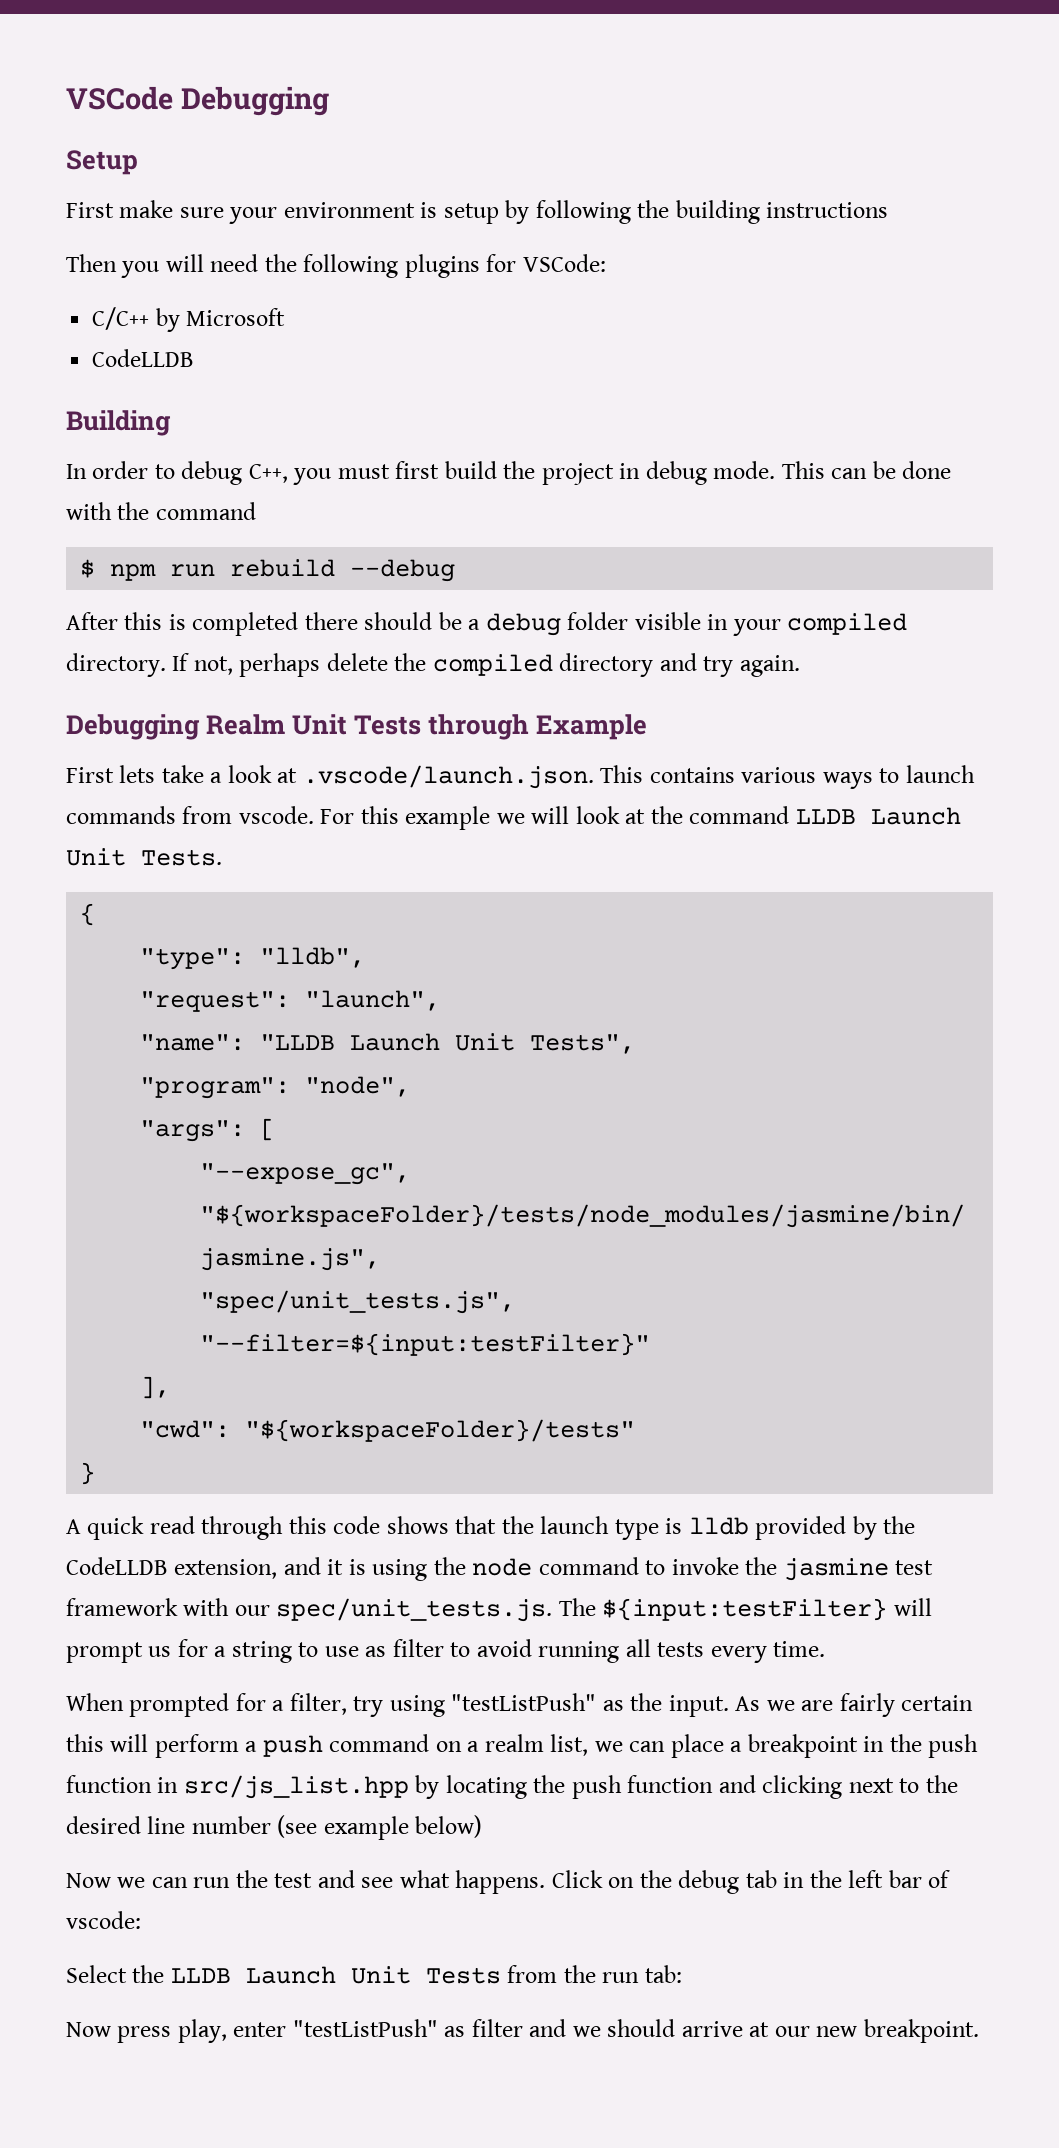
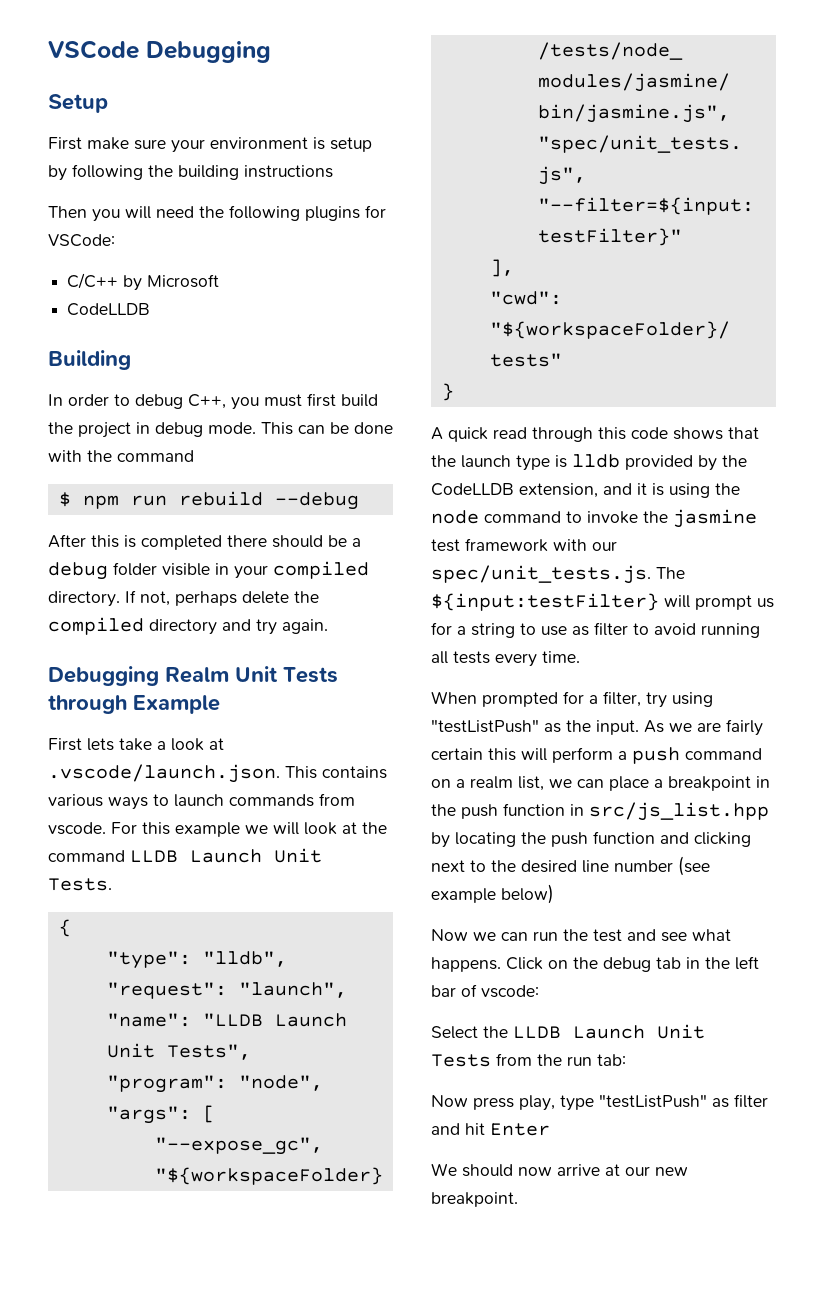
- Now press play, enter "testListPush" as filter and we should arrive at our new breakpoint.
+ Now press play, type "testListPush" as filter and hit Enter
+ We should now arrive at our new breakpoint.

